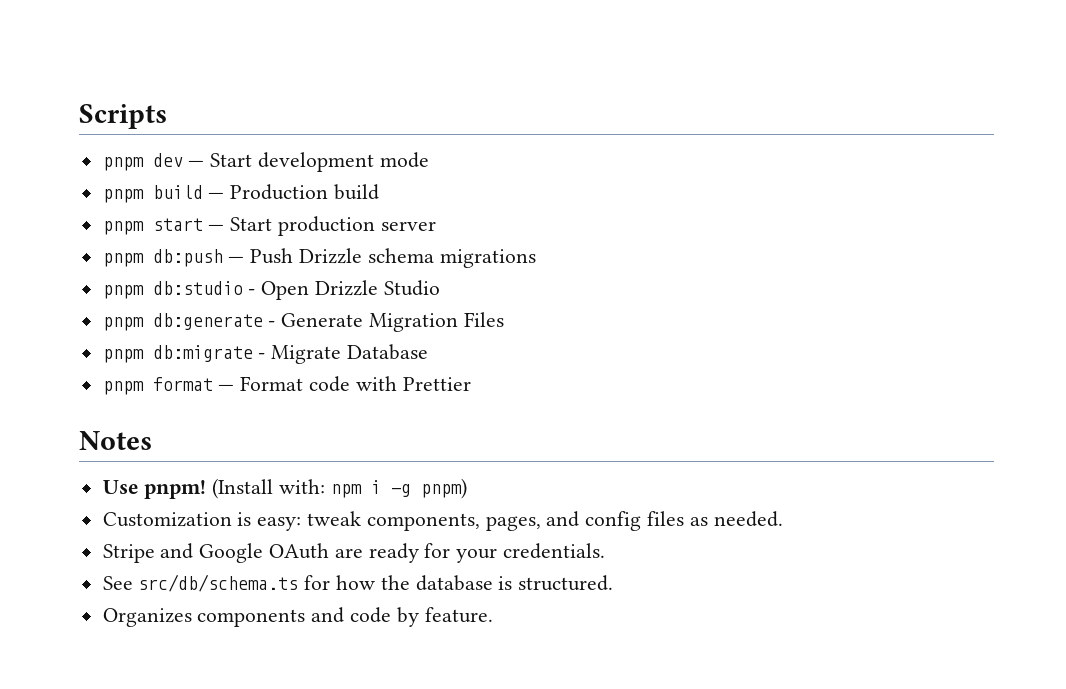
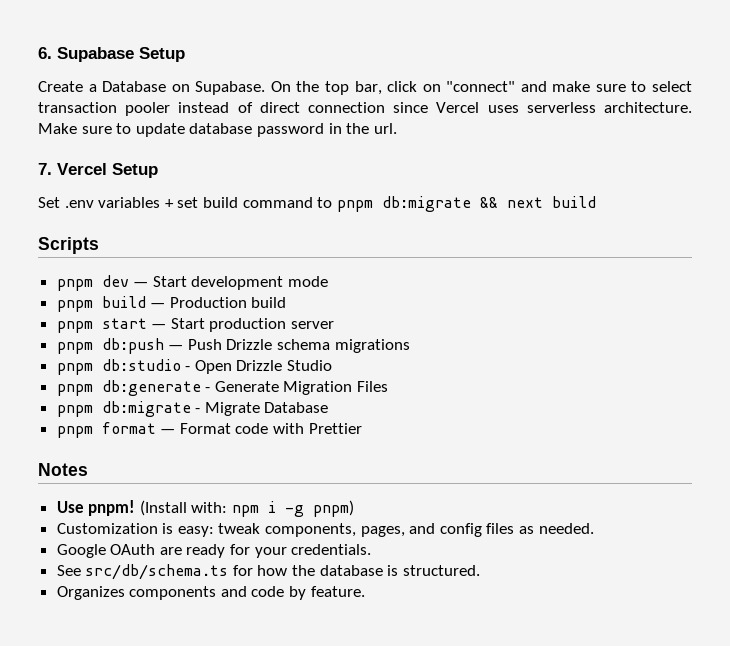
+ 6. Supabase Setup
+ Create a Database on Supabase. On the top bar, click on "connect" and make sure to select transaction pooler instead of direct connection since Vercel uses serverless architecture. Make sure to update database password in the url.
+ 7. Vercel Setup
+ Set .env variables + set build command to pnpm db:migrate && next build
- Stripe and Google OAuth are ready for your credentials.
+ Google OAuth are ready for your credentials.

